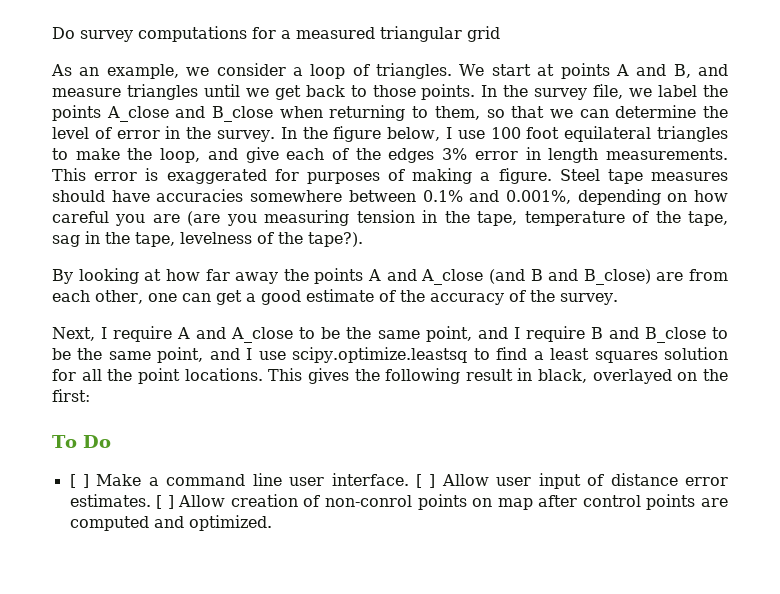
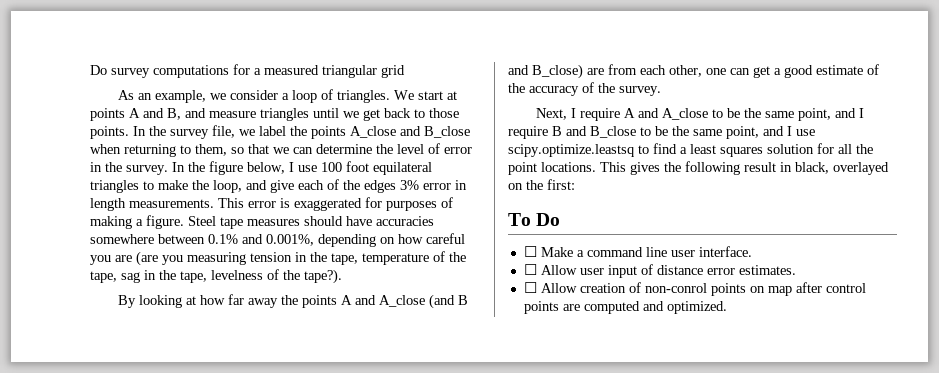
- [ ] Make a command line user interface. [ ] Allow user input of distance error estimates. [ ] Allow creation of non-conrol points on map after control points are computed and optimized.
+ ☐ Make a command line user interface.
+ ☐ Allow user input of distance error estimates.
+ ☐ Allow creation of non-conrol points on map after control points are computed and optimized.

